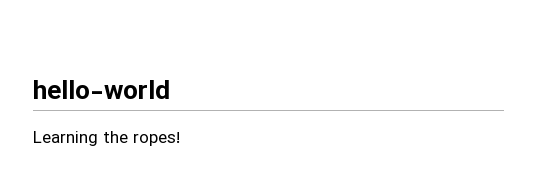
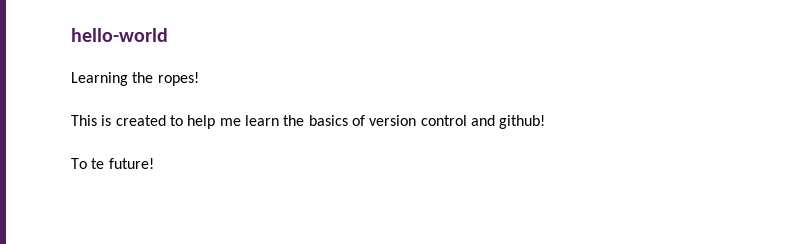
+ This is created to help me learn the basics of version control and github!
+ To te future!

